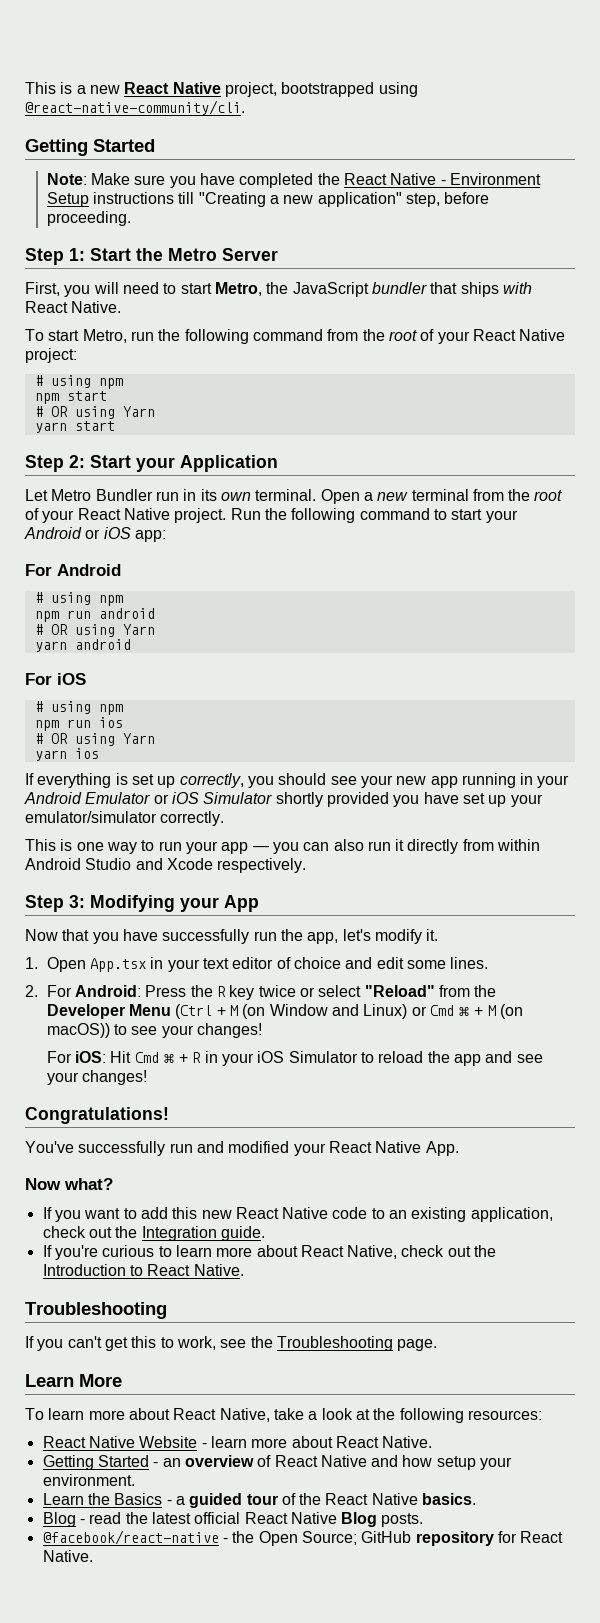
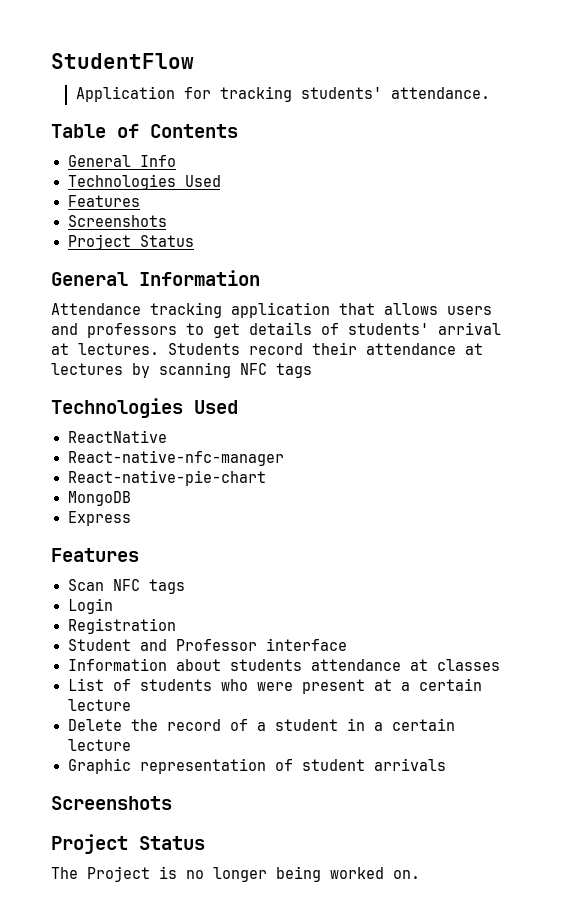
- This is a new React Native project, bootstrapped using @react-native-community/cli.
- Getting Started
- Note: Make sure you have completed the React Native - Environment Setup instructions till "Creating a new application" step, before proceeding.
- Step 1: Start the Metro Server
- First, you will need to start Metro, the JavaScript bundler that ships with React Native.
- To start Metro, run the following command from the root of your React Native project:
- # using npm
- npm start
- # OR using Yarn
- yarn start
- Step 2: Start your Application
- Let Metro Bundler run in its own terminal. Open a new terminal from the root of your React Native project. Run the following command to start your Android or iOS app:
- For Android
- # using npm
- npm run android
- # OR using Yarn
- yarn android
- For iOS
- # using npm
- npm run ios
- # OR using Yarn
- yarn ios
- If everything is set up correctly, you should see your new app running in your Android Emulator or iOS Simulator shortly provided you have set up your emulator/simulator correctly.
- This is one way to run your app — you can also run it directly from within Android Studio and Xcode respectively.
- Step 3: Modifying your App
- Now that you have successfully run the app, let's modify it.
- 1. Open App.tsx in your text editor of choice and edit some lines.
- 2. For Android: Press the R key twice or select "Reload" from the Developer Menu (Ctrl + M (on Window and Linux) or Cmd ⌘ + M (on macOS)) to see your changes!
- For iOS: Hit Cmd ⌘ + R in your iOS Simulator to reload the app and see your changes!
- Congratulations!
- You've successfully run and modified your React Native App.
- Now what?
- If you want to add this new React Native code to an existing application, check out the Integration guide.
- If you're curious to learn more about React Native, check out the Introduction to React Native.
- Troubleshooting
- If you can't get this to work, see the Troubleshooting page.
- Learn More
- To learn more about React Native, take a look at the following resources:
- React Native Website - learn more about React Native.
- Getting Started - an overview of React Native and how setup your environment.
- Learn the Basics - a guided tour of the React Native basics.
- Blog - read the latest official React Native Blog posts.
- @facebook/react-native - the Open Source; GitHub repository for React Native.
+ StudentFlow
+ Application for tracking students' attendance.
+ Table of Contents
+ General Info
+ Technologies Used
+ Features
+ Screenshots
+ Project Status
+ General Information
+ Attendance tracking application that allows users and professors to get details of students' arrival at lectures. Students record their attendance at lectures by scanning NFC tags
+ Technologies Used
+ ReactNative
+ React-native-nfc-manager
+ React-native-pie-chart
+ MongoDB
+ Express
+ Features
+ Scan NFC tags
+ Login
+ Registration
+ Student and Professor interface
+ Information about students attendance at classes
+ List of students who were present at a certain lecture
+ Delete the record of a student in a certain lecture
+ Graphic representation of student arrivals
+ Screenshots
+ Project Status
+ The Project is no longer being worked on.

